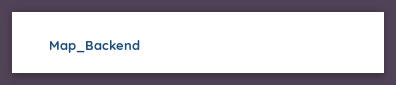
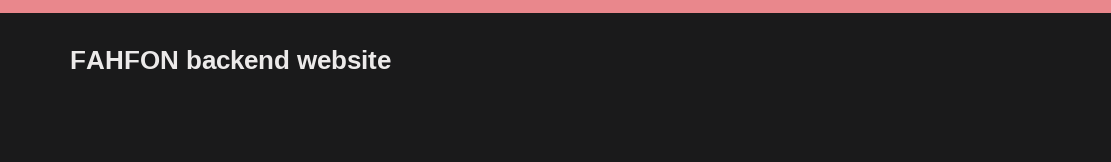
- Map_Backend
+ FAHFON backend website

